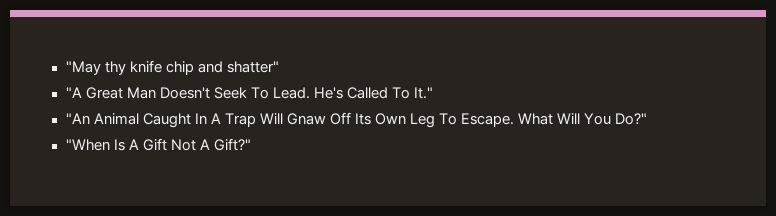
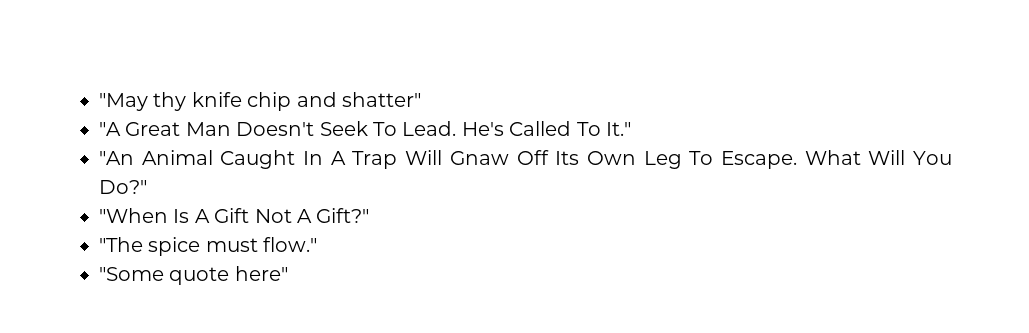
+ "The spice must flow."
+ "Some quote here"

